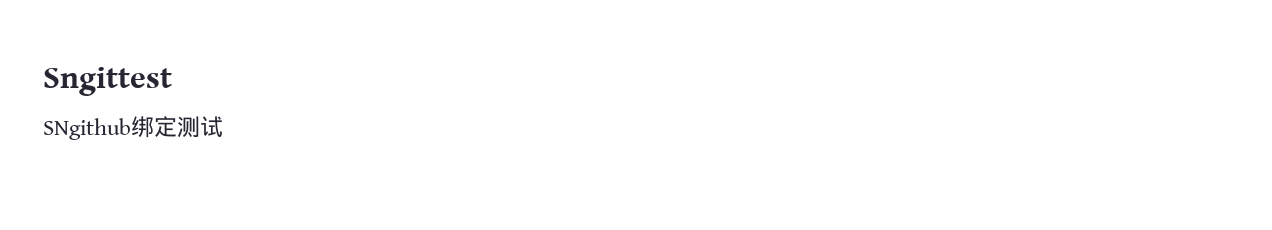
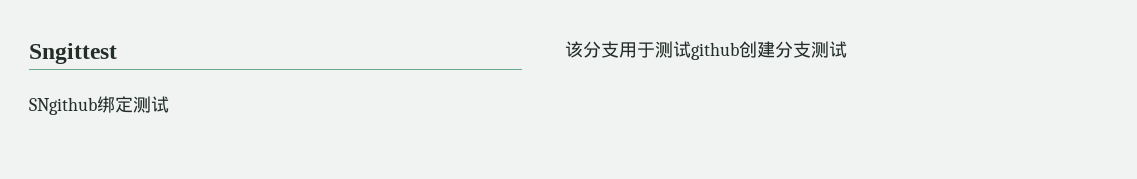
+ 该分支用于测试github创建分支测试

